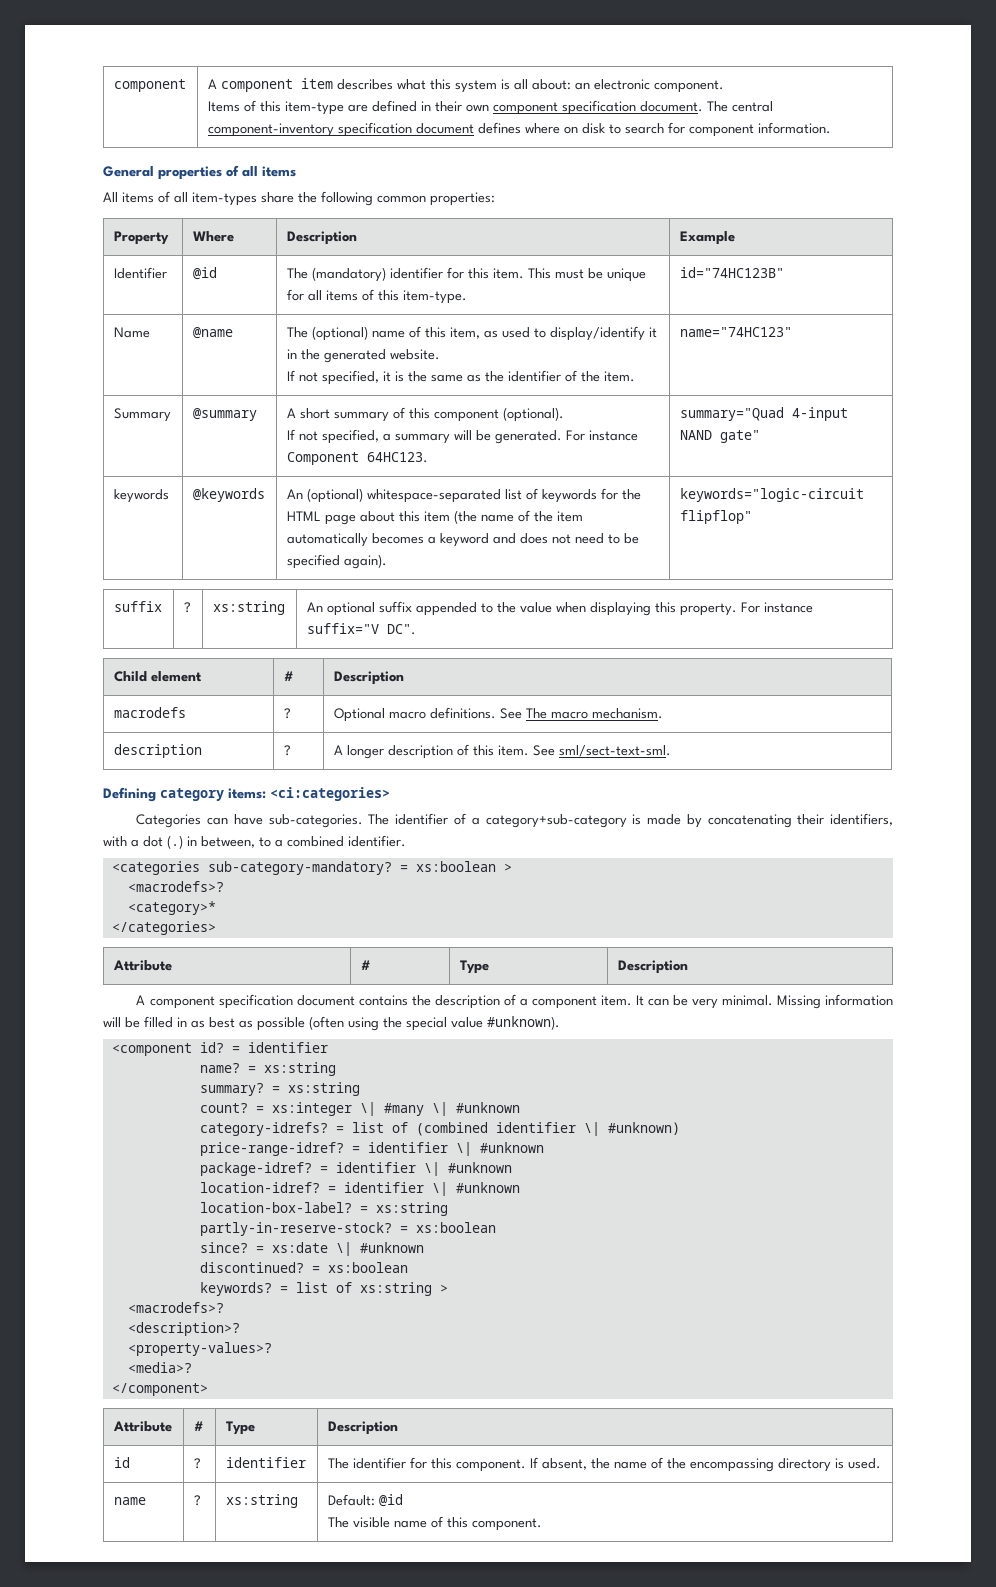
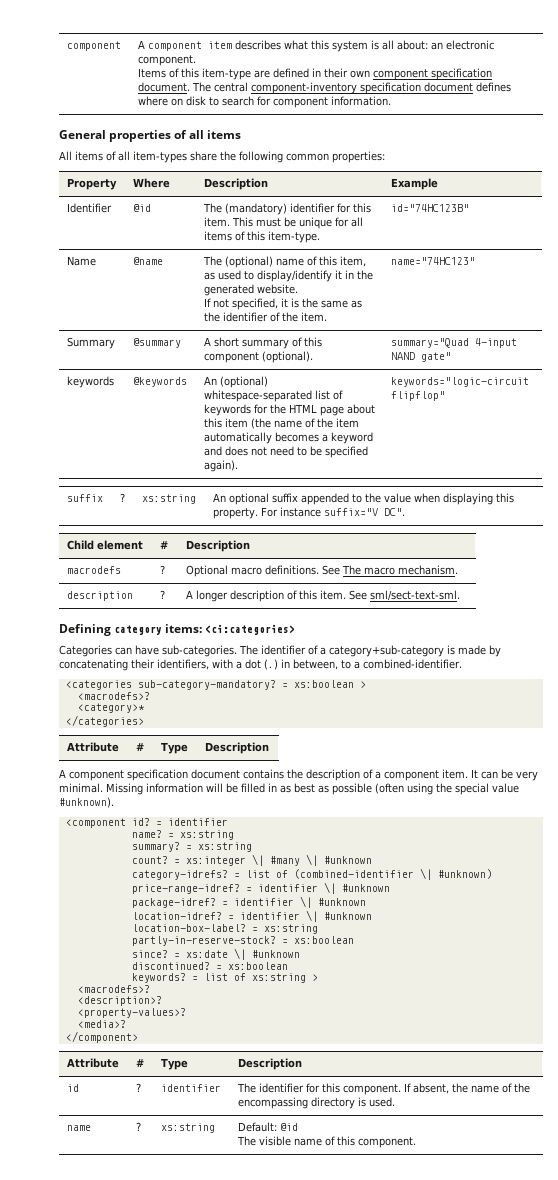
- Summary | @summary | A short summary of this component (optional).
- If not specified, a summary will be generated. For instance Component 64HC123. | summary="Quad 4-input NAND gate"
+ Summary | @summary | A short summary of this component (optional). | summary="Quad 4-input NAND gate"
- The identifier of a category+sub-category is made by concatenating their identifiers, with a dot (.) in between, to a combined identifier.
+ The identifier of a category+sub-category is made by concatenating their identifiers, with a dot (.) in between, to a combined-identifier.
- = list of (combined identifier \| #unknown)
+ = list of (combined-identifier \| #unknown)

